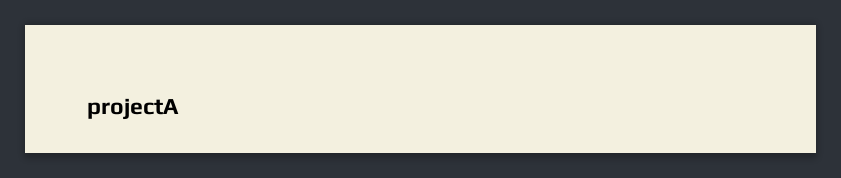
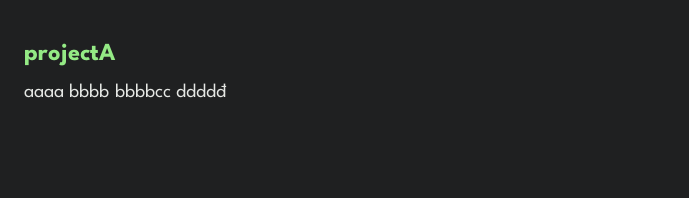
+ aaaa bbbb bbbbcc ddddđ

